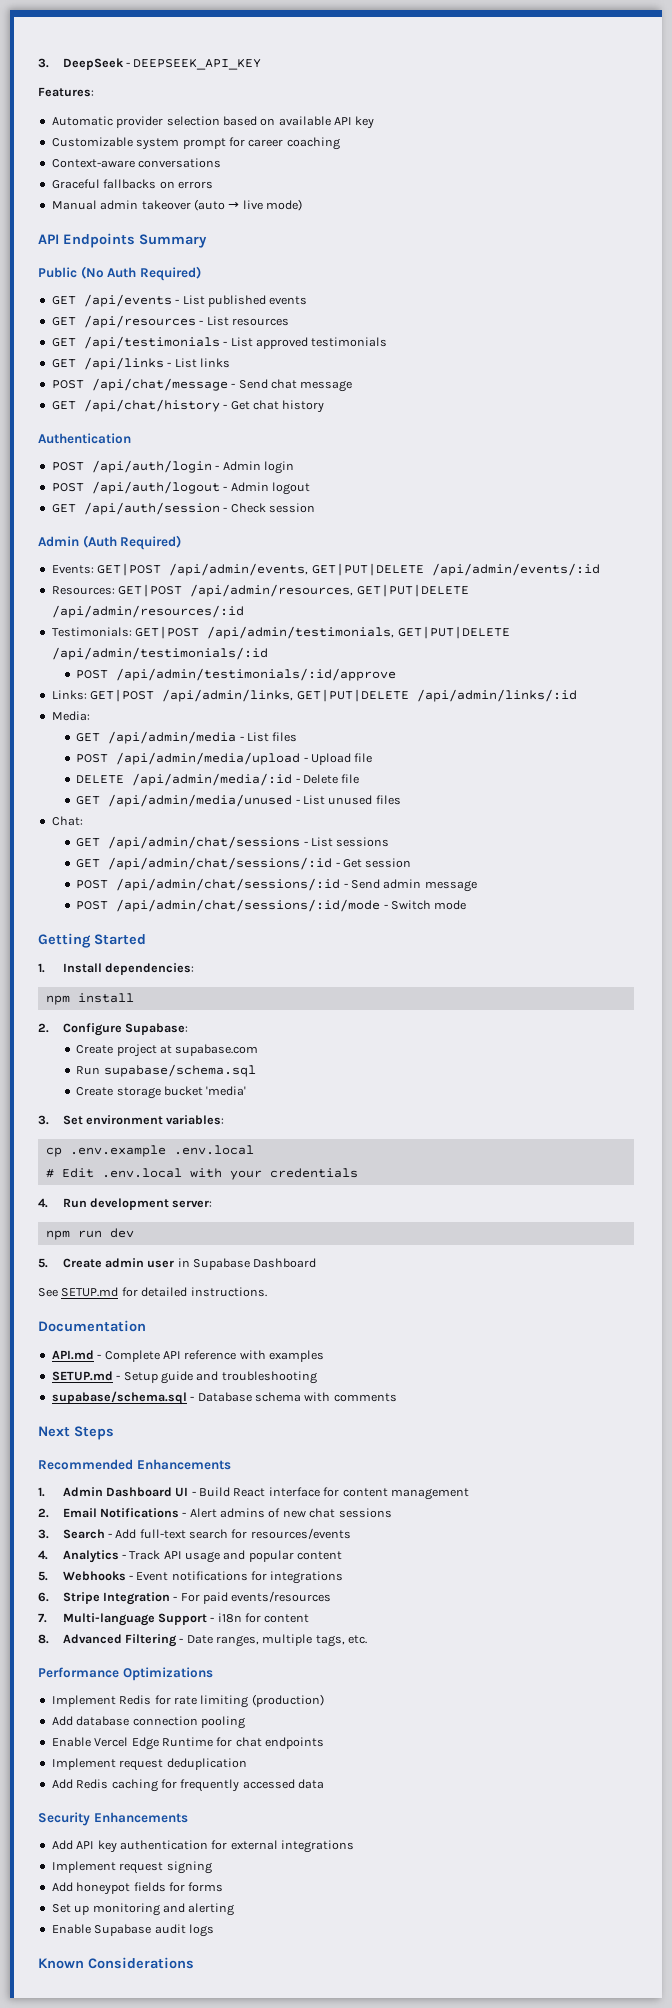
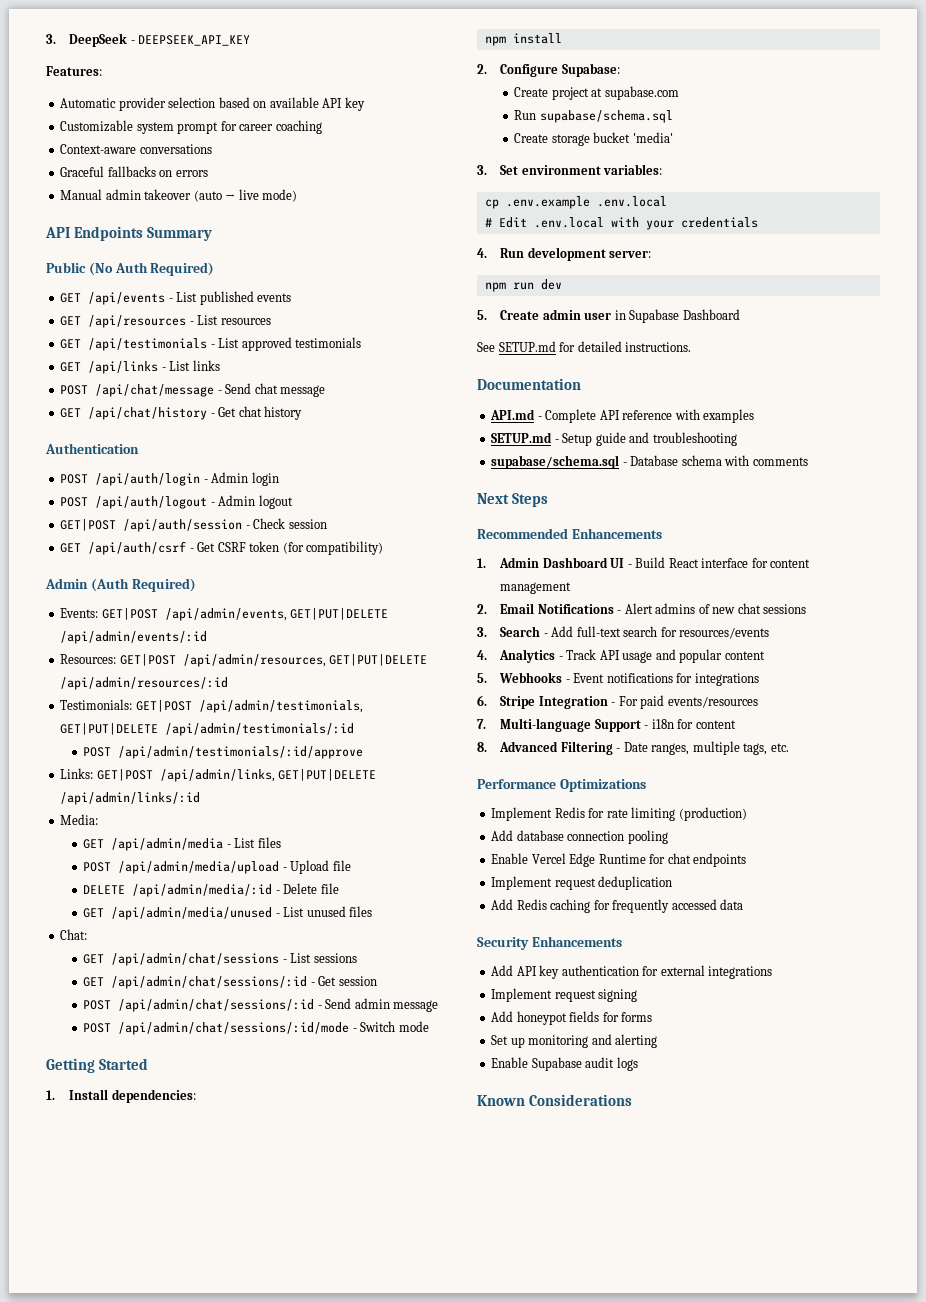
- GET /api/auth/session - Check session
+ GET|POST /api/auth/session - Check session
+ GET /api/auth/csrf - Get CSRF token (for compatibility)

